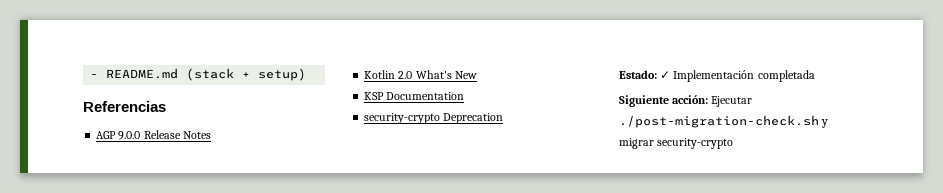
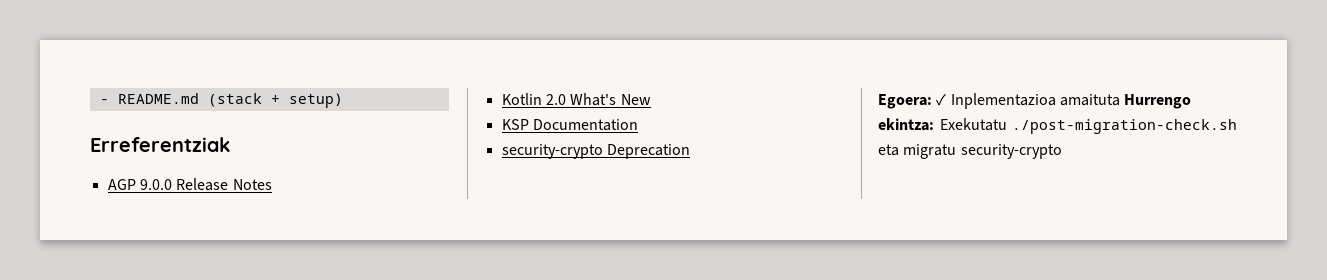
- Referencias
+ Erreferentziak
- Estado: ✓ Implementación completada
- Siguiente acción: Ejecutar ./post-migration-check.sh y migrar security-crypto
+ Egoera: ✓ Inplementazioa amaituta Hurrengo ekintza: Exekutatu ./post-migration-check.sh eta migratu security-crypto

